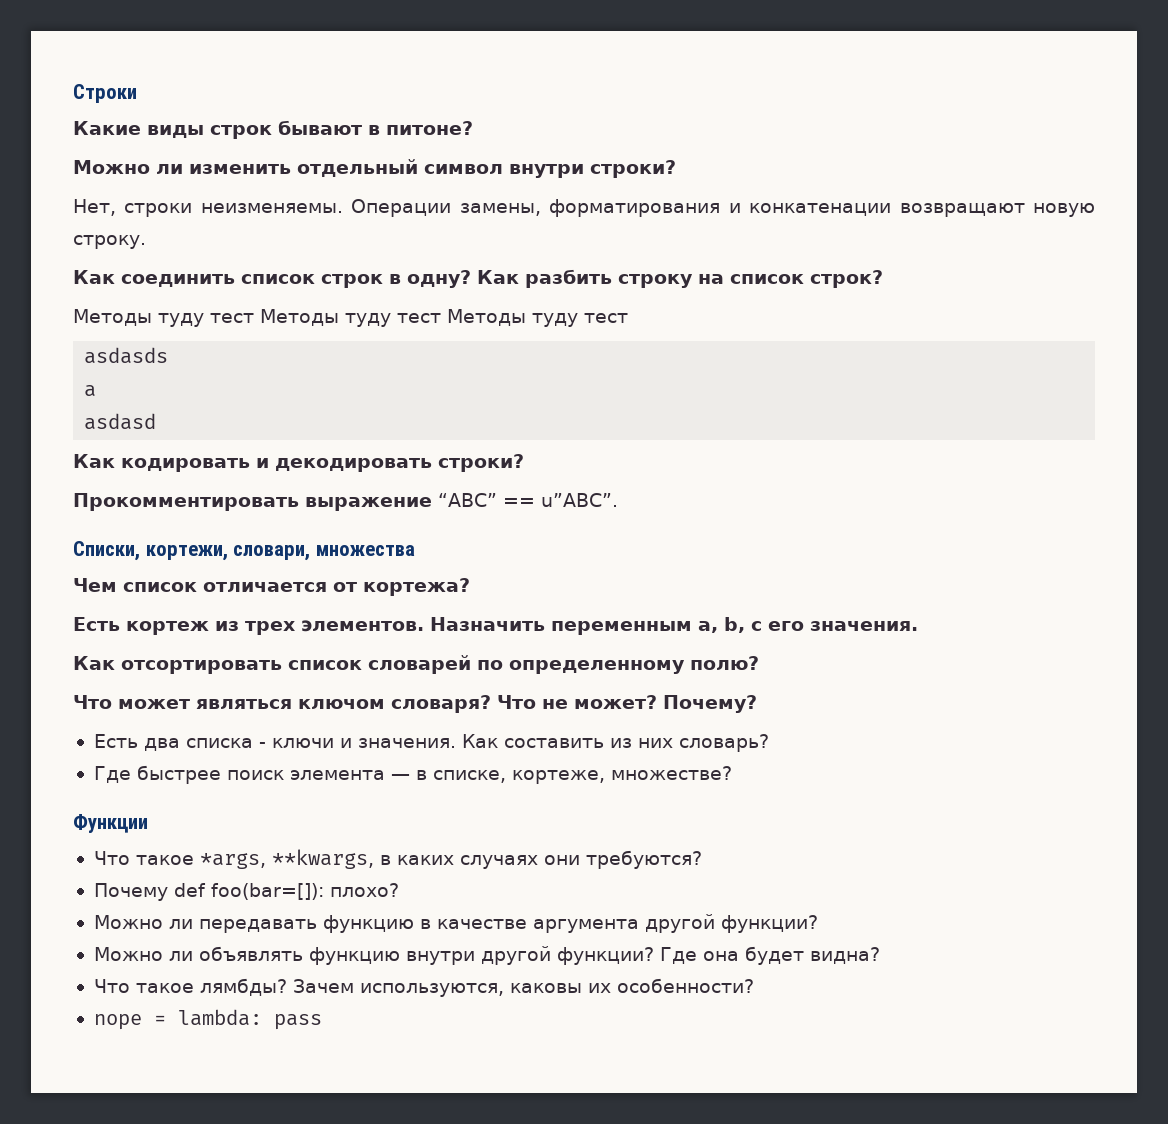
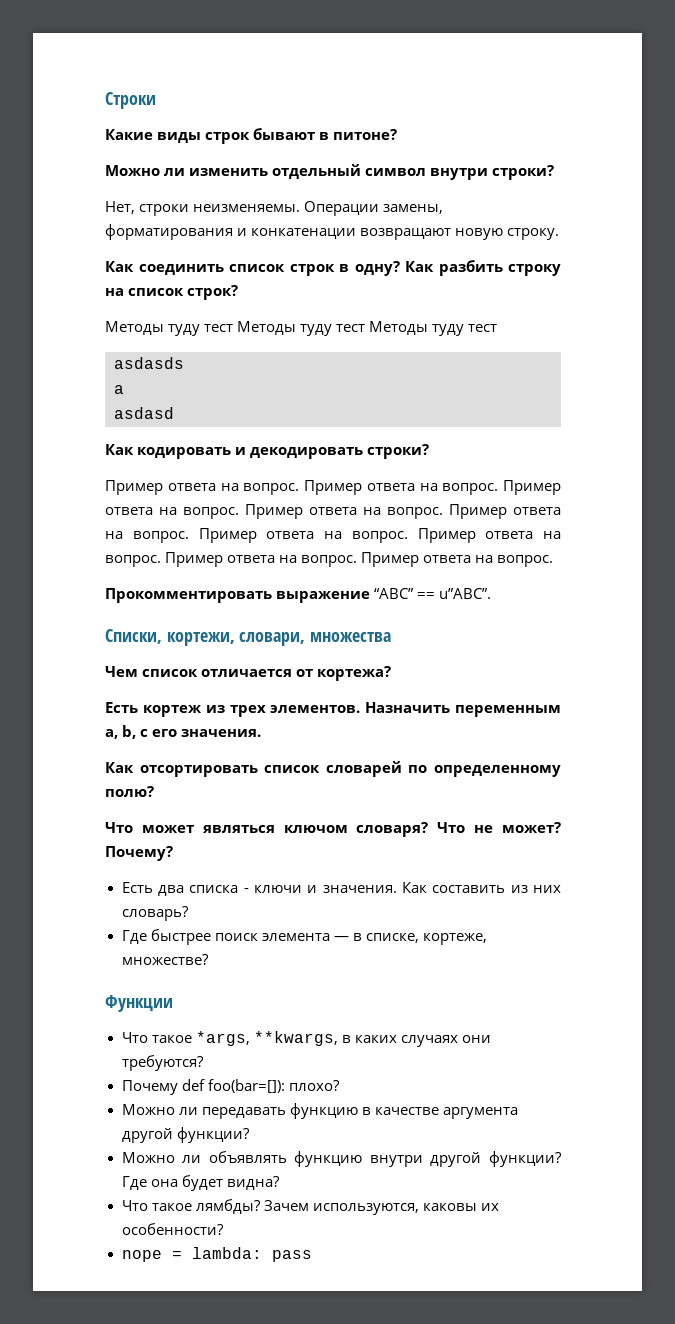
+ Пример ответа на вопрос. Пример ответа на вопрос. Пример ответа на вопрос. Пример ответа на вопрос. Пример ответа на вопрос. Пример ответа на вопрос. Пример ответа на вопрос. Пример ответа на вопрос. Пример ответа на вопрос.

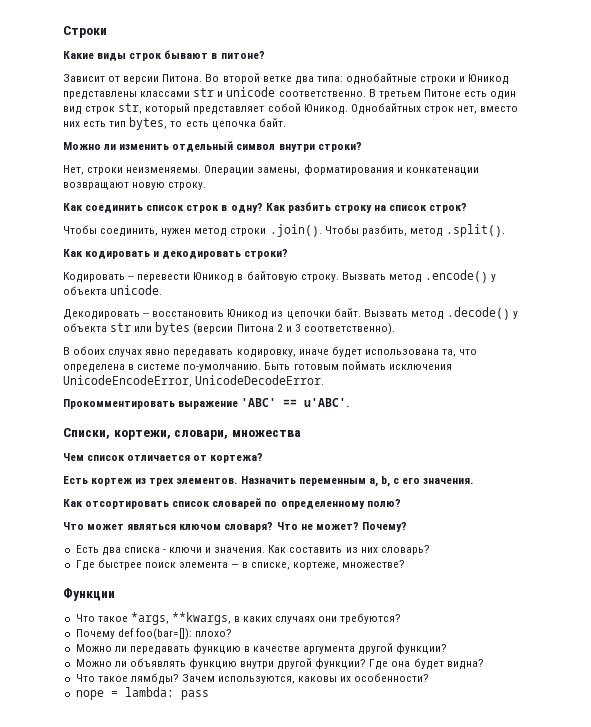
+ Зависит от версии Питона. Во второй ветке два типа: однобайтные строки и Юникод представлены классами str и unicode соответственно. В третьем Питоне есть один вид строк str, который представляет собой Юникод. Однобайтных строк нет, вместо них есть тип bytes, то есть цепочка байт.
- Методы туду тест Методы туду тест Методы туду тест
- asdasds
- a
- asdasd
+ Чтобы соединить, нужен метод строки .join(). Чтобы разбить, метод .split().
- Пример ответа на вопрос. Пример ответа на вопрос. Пример ответа на вопрос. Пример ответа на вопрос. Пример ответа на вопрос. Пример ответа на вопрос. Пример ответа на вопрос. Пример ответа на вопрос. Пример ответа на вопрос.
+ Кодировать -- перевести Юникод в байтовую строку. Вызвать метод .encode() у объекта unicode.
+ Декодировать -- восстановить Юникод из цепочки байт. Вызвать метод .decode() у объекта str или bytes (версии Питона 2 и 3 соответственно).
+ В обоих случах явно передавать кодировку, иначе будет использована та, что определена в системе по-умолчанию. Быть готовым поймать исключения UnicodeEncodeError, UnicodeDecodeError.
- Прокомментировать выражение “ABC” == u”ABC”.
+ Прокомментировать выражение 'ABC' == u'ABC'.

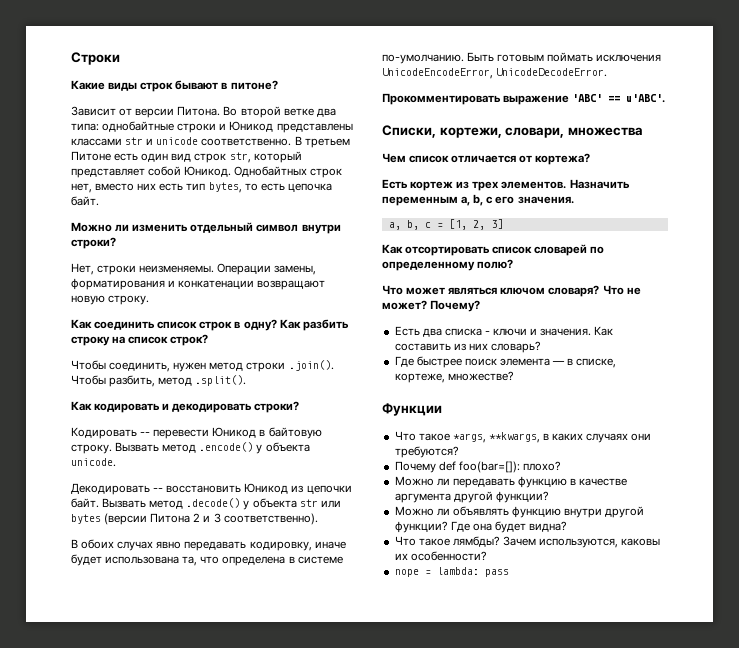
+ a, b, c = [1, 2, 3]

